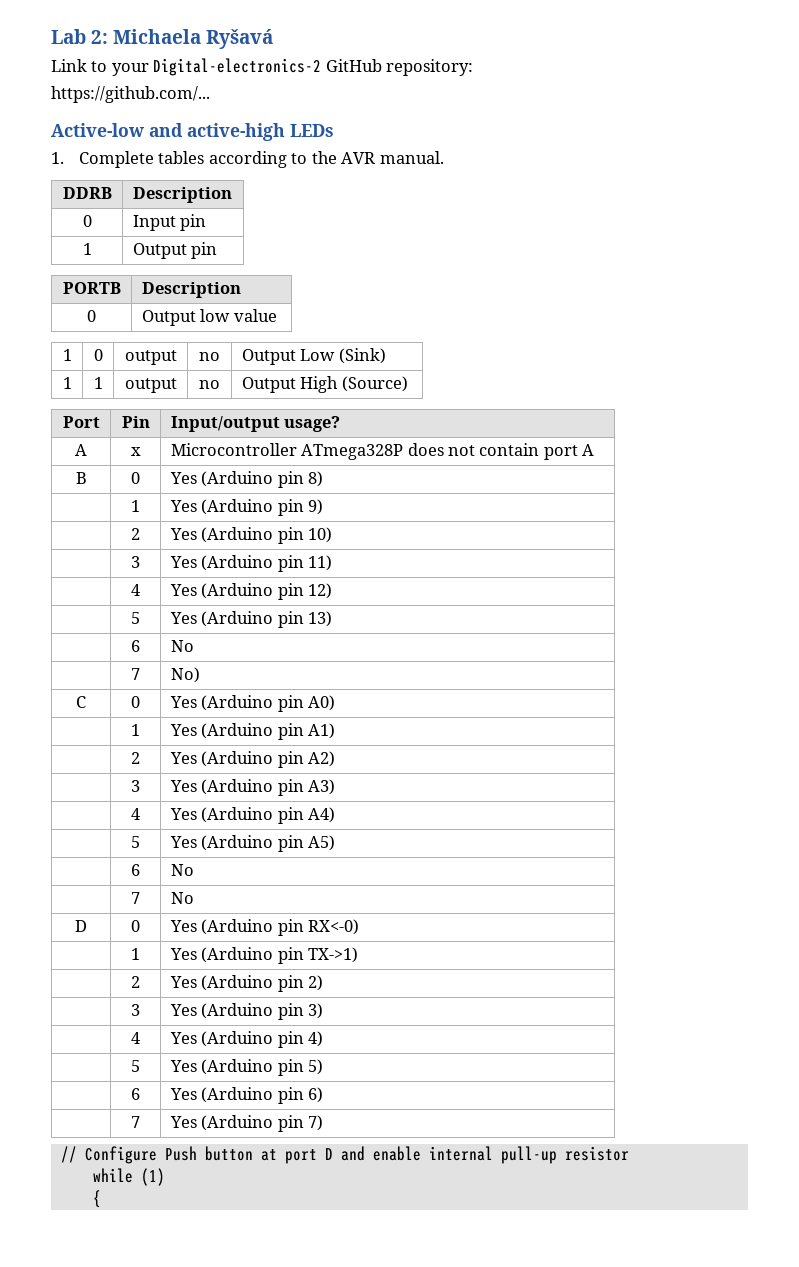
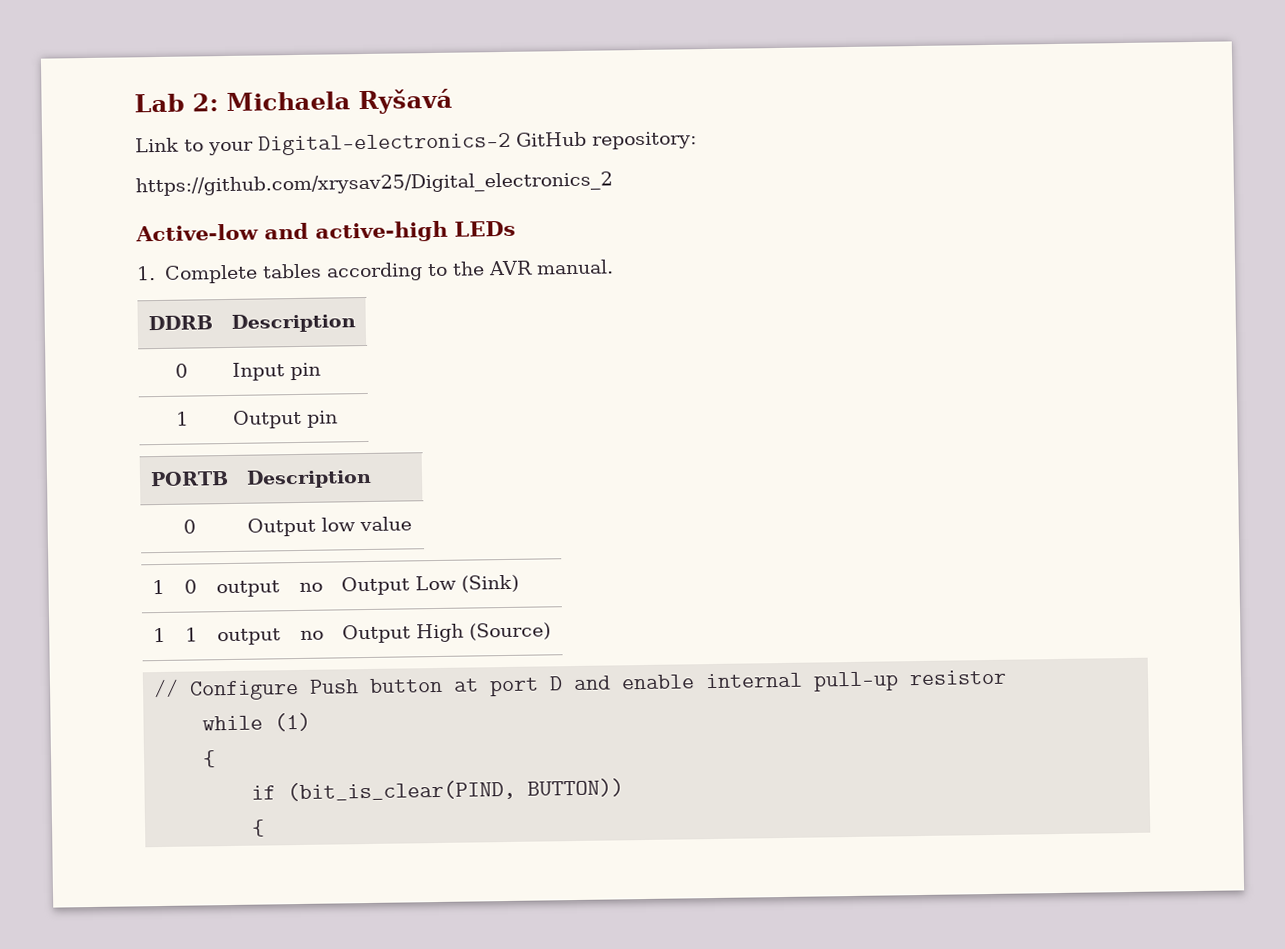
- https://github.com/...
+ https://github.com/xrysav25/Digital_electronics_2
- Port | Pin | Input/output usage?
- A | x | Microcontroller ATmega328P does not contain port A
- B | 0 | Yes (Arduino pin 8)
- | 1 | Yes (Arduino pin 9)
- | 2 | Yes (Arduino pin 10)
- | 3 | Yes (Arduino pin 11)
- | 4 | Yes (Arduino pin 12)
- | 5 | Yes (Arduino pin 13)
- | 6 | No
- | 7 | No)
- C | 0 | Yes (Arduino pin A0)
- | 1 | Yes (Arduino pin A1)
- | 2 | Yes (Arduino pin A2)
- | 3 | Yes (Arduino pin A3)
- | 4 | Yes (Arduino pin A4)
- | 5 | Yes (Arduino pin A5)
- | 6 | No
- | 7 | No
- D | 0 | Yes (Arduino pin RX<-0)
- | 1 | Yes (Arduino pin TX->1)
- | 2 | Yes (Arduino pin 2)
- | 3 | Yes (Arduino pin 3)
- | 4 | Yes (Arduino pin 4)
- | 5 | Yes (Arduino pin 5)
- | 6 | Yes (Arduino pin 6)
- | 7 | Yes (Arduino pin 7)
+ if (bit_is_clear(PIND, BUTTON))
+ {

